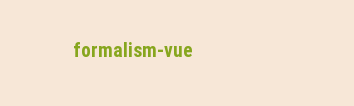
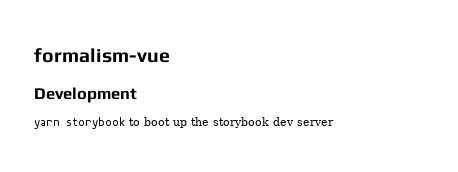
+ Development
+ yarn storybook to boot up the storybook dev server

